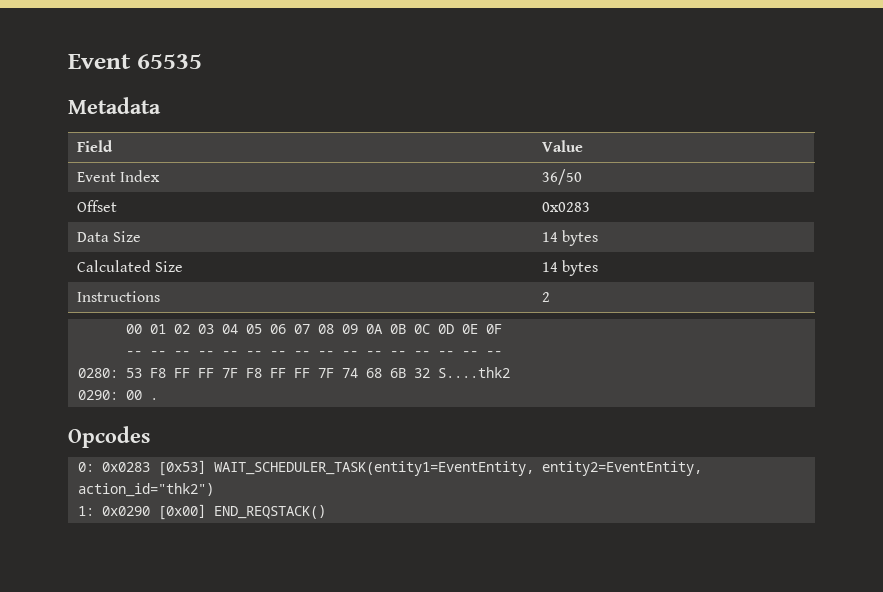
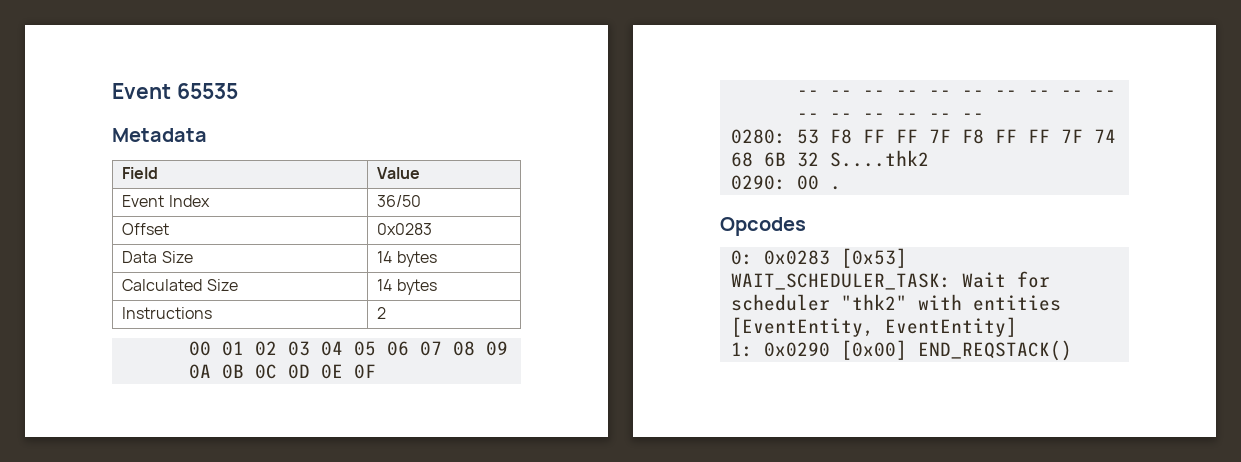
- 0: 0x0283 [0x53] WAIT_SCHEDULER_TASK(entity1=EventEntity, entity2=EventEntity, action_id="thk2")
+ 0: 0x0283 [0x53] WAIT_SCHEDULER_TASK: Wait for scheduler "thk2" with entities [EventEntity, EventEntity]

